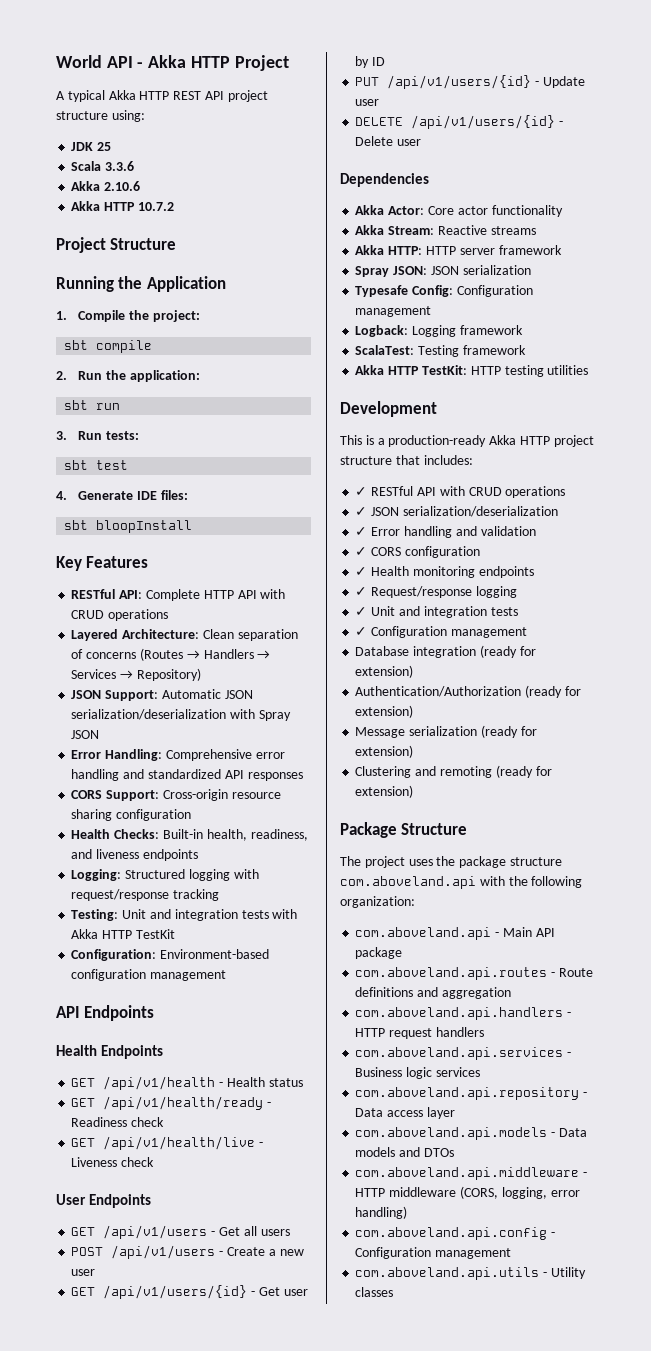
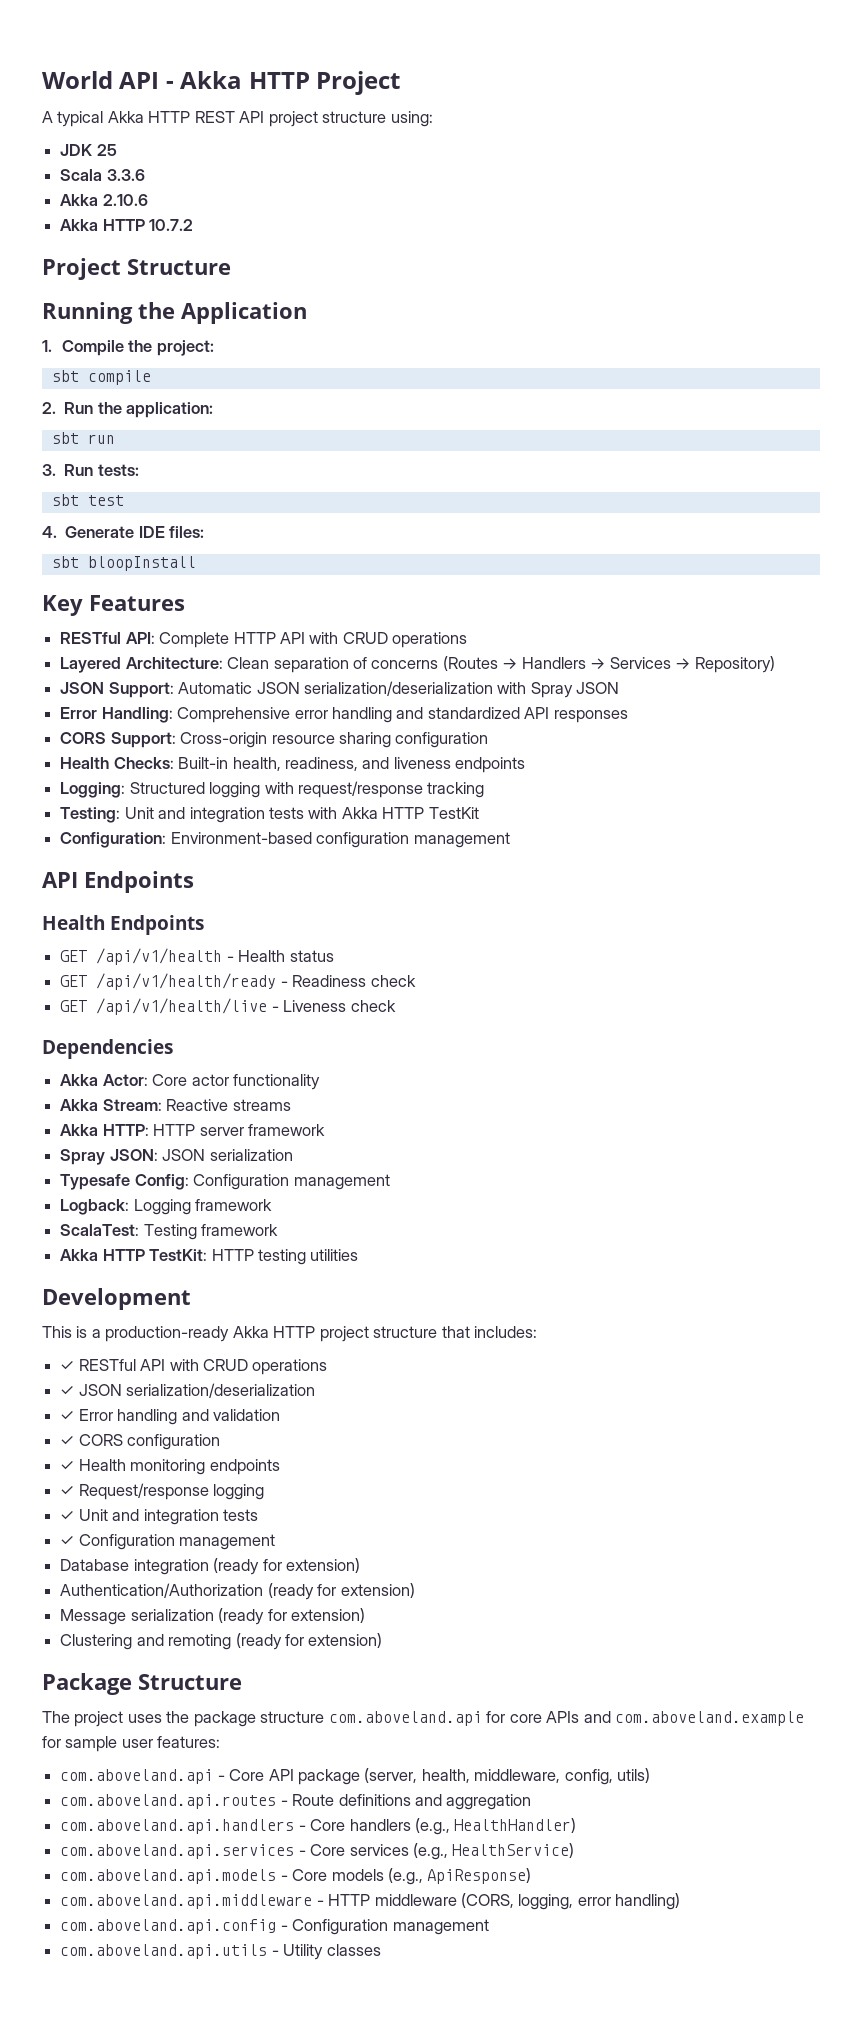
- User Endpoints
- GET /api/v1/users - Get all users
- POST /api/v1/users - Create a new user
- GET /api/v1/users/{id} - Get user by ID
- PUT /api/v1/users/{id} - Update user
- DELETE /api/v1/users/{id} - Delete user
- The project uses the package structure com.aboveland.api with the following organization:
+ The project uses the package structure com.aboveland.api for core APIs and com.aboveland.example for sample user features:
- com.aboveland.api - Main API package
+ com.aboveland.api - Core API package (server, health, middleware, config, utils)
- com.aboveland.api.handlers - HTTP request handlers
+ com.aboveland.api.handlers - Core handlers (e.g., HealthHandler)
- com.aboveland.api.services - Business logic services
- com.aboveland.api.repository - Data access layer
- com.aboveland.api.models - Data models and DTOs
+ com.aboveland.api.services - Core services (e.g., HealthService)
+ com.aboveland.api.models - Core models (e.g., ApiResponse)

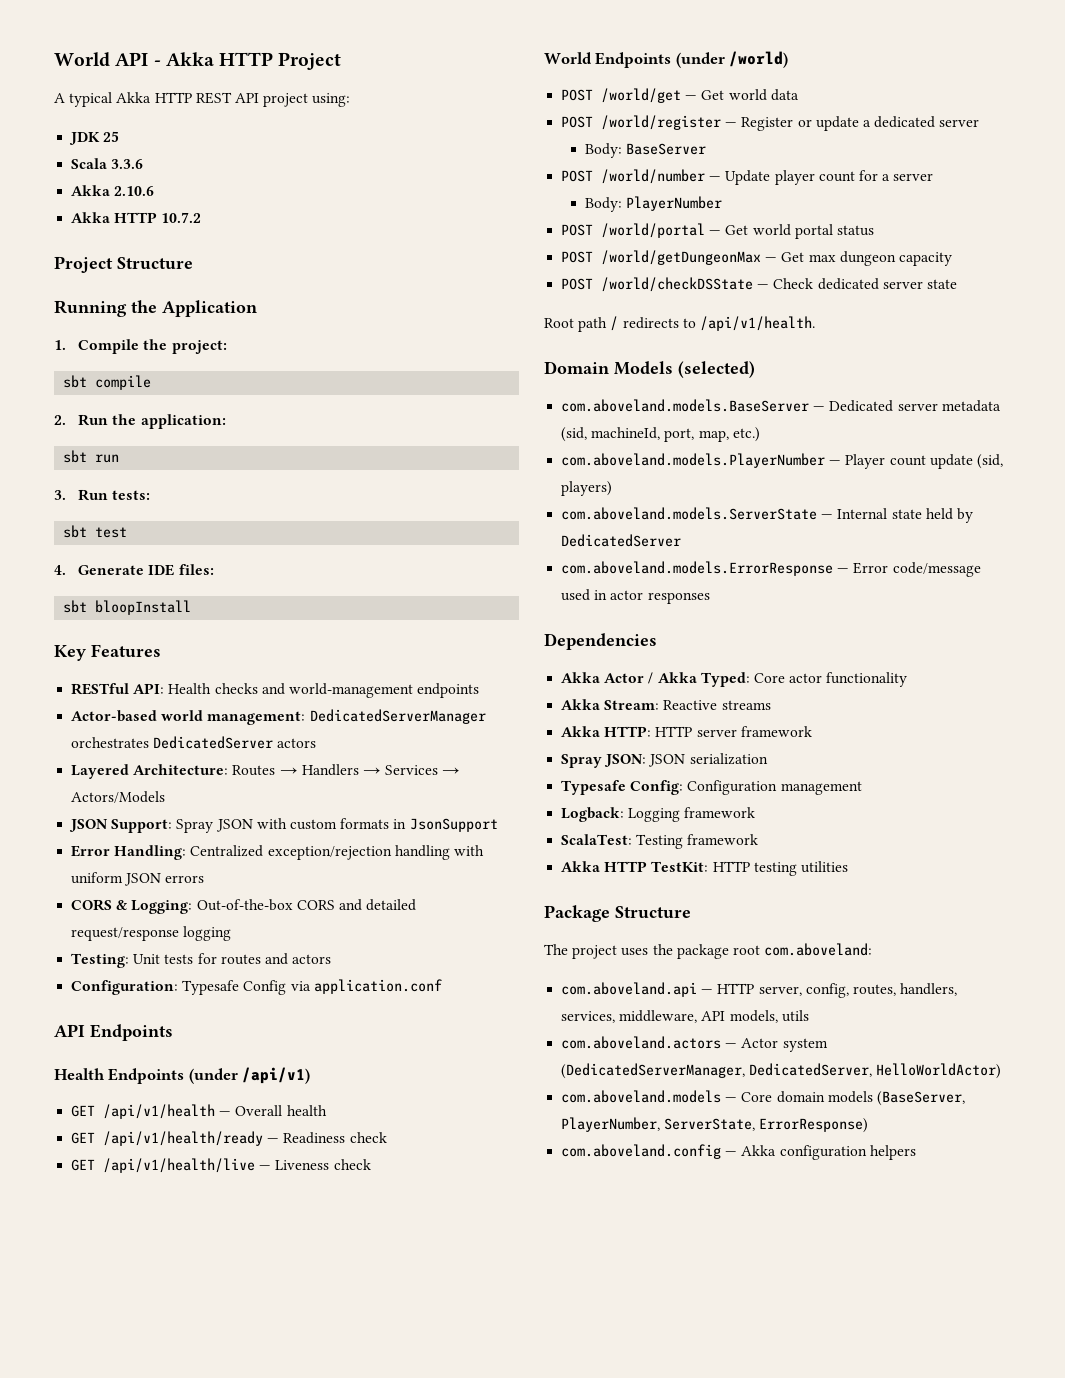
- A typical Akka HTTP REST API project structure using:
+ A typical Akka HTTP REST API project using:
- RESTful API: Complete HTTP API with CRUD operations
- Layered Architecture: Clean separation of concerns (Routes → Handlers → Services → Repository)
+ RESTful API: Health checks and world-management endpoints
+ Actor-based world management: DedicatedServerManager orchestrates DedicatedServer actors
+ Layered Architecture: Routes → Handlers → Services → Actors/Models
- JSON Support: Automatic JSON serialization/deserialization with Spray JSON
- Error Handling: Comprehensive error handling and standardized API responses
- CORS Support: Cross-origin resource sharing configuration
- Health Checks: Built-in health, readiness, and liveness endpoints
- Logging: Structured logging with request/response tracking
- Testing: Unit and integration tests with Akka HTTP TestKit
- Configuration: Environment-based configuration management
+ JSON Support: Spray JSON with custom formats in JsonSupport
+ Error Handling: Centralized exception/rejection handling with uniform JSON errors
+ CORS & Logging: Out-of-the-box CORS and detailed request/response logging
+ Testing: Unit tests for routes and actors
+ Configuration: Typesafe Config via application.conf
- Health Endpoints
+ Health Endpoints (under /api/v1)
- GET /api/v1/health - Health status
+ GET /api/v1/health — Overall health
- GET /api/v1/health/ready - Readiness check
+ GET /api/v1/health/ready — Readiness check
- GET /api/v1/health/live - Liveness check
+ GET /api/v1/health/live — Liveness check
+ World Endpoints (under /world)
+ POST /world/get — Get world data
+ POST /world/register — Register or update a dedicated server
+ Body: BaseServer
+ POST /world/number — Update player count for a server
+ Body: PlayerNumber
+ POST /world/portal — Get world portal status
+ POST /world/getDungeonMax — Get max dungeon capacity
+ POST /world/checkDSState — Check dedicated server state
+ Root path / redirects to /api/v1/health.
+ Domain Models (selected)
+ com.aboveland.models.BaseServer — Dedicated server metadata (sid, machineId, port, map, etc.)
+ com.aboveland.models.PlayerNumber — Player count update (sid, players)
+ com.aboveland.models.ServerState — Internal state held by DedicatedServer
+ com.aboveland.models.ErrorResponse — Error code/message used in actor responses
  Dependencies
- Akka Actor: Core actor functionality
+ Akka Actor / Akka Typed: Core actor functionality
- Development
- This is a production-ready Akka HTTP project structure that includes:
- ✓ RESTful API with CRUD operations
- ✓ JSON serialization/deserialization
- ✓ Error handling and validation
- ✓ CORS configuration
- ✓ Health monitoring endpoints
- ✓ Request/response logging
- ✓ Unit and integration tests
- ✓ Configuration management
- Database integration (ready for extension)
- Authentication/Authorization (ready for extension)
- Message serialization (ready for extension)
- Clustering and remoting (ready for extension)
- The project uses the package structure com.aboveland.api for core APIs and com.aboveland.example for sample user features:
- com.aboveland.api - Core API package (server, health, middleware, config, utils)
- com.aboveland.api.routes - Route definitions and aggregation
- com.aboveland.api.handlers - Core handlers (e.g., HealthHandler)
- com.aboveland.api.services - Core services (e.g., HealthService)
- com.aboveland.api.models - Core models (e.g., ApiResponse)
- com.aboveland.api.middleware - HTTP middleware (CORS, logging, error handling)
- com.aboveland.api.config - Configuration management
- com.aboveland.api.utils - Utility classes
+ The project uses the package root com.aboveland:
+ com.aboveland.api — HTTP server, config, routes, handlers, services, middleware, API models, utils
+ com.aboveland.actors — Actor system (DedicatedServerManager, DedicatedServer, HelloWorldActor)
+ com.aboveland.models — Core domain models (BaseServer, PlayerNumber, ServerState, ErrorResponse)
+ com.aboveland.config — Akka configuration helpers

